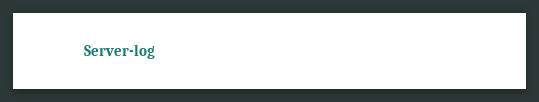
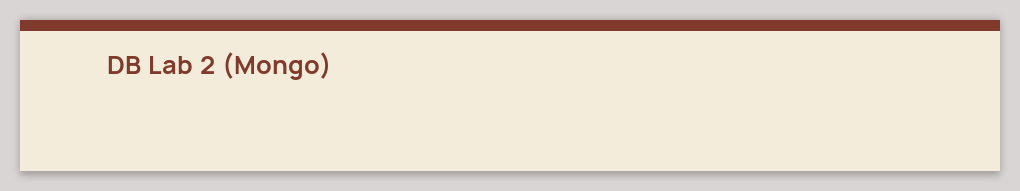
- Server-log
+ DB Lab 2 (Mongo)

